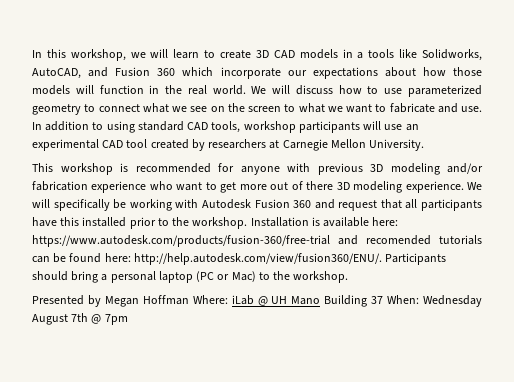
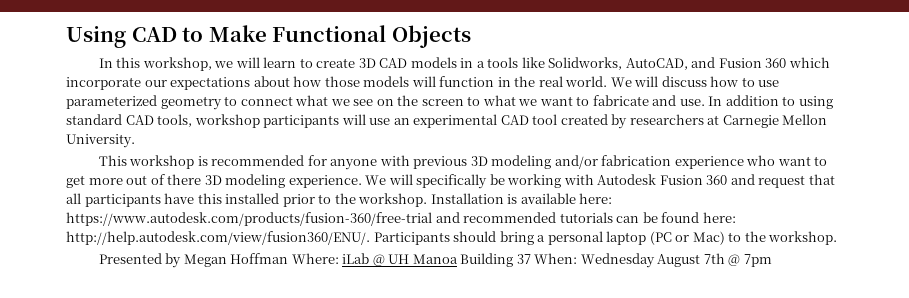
+ Using CAD to Make Functional Objects
- Installation is available here: https://www.autodesk.com/products/fusion-360/free-trial and recomended tutorials can be found here: http://help.autodesk.com/view/fusion360/ENU/. Participants should bring a personal laptop (PC or Mac) to the workshop.
+ Installation is available here: https://www.autodesk.com/products/fusion-360/free-trial and recommended tutorials can be found here: http://help.autodesk.com/view/fusion360/ENU/. Participants should bring a personal laptop (PC or Mac) to the workshop.
- Presented by Megan Hoffman Where: iLab @ UH Mano Building 37 When: Wednesday August 7th @ 7pm
+ Presented by Megan Hoffman Where: iLab @ UH Manoa Building 37 When: Wednesday August 7th @ 7pm

